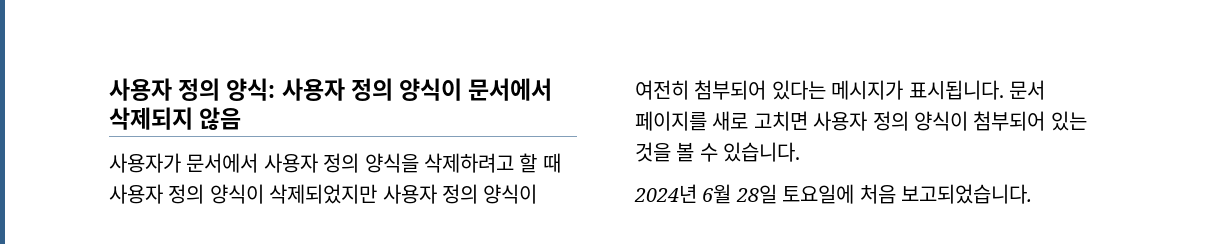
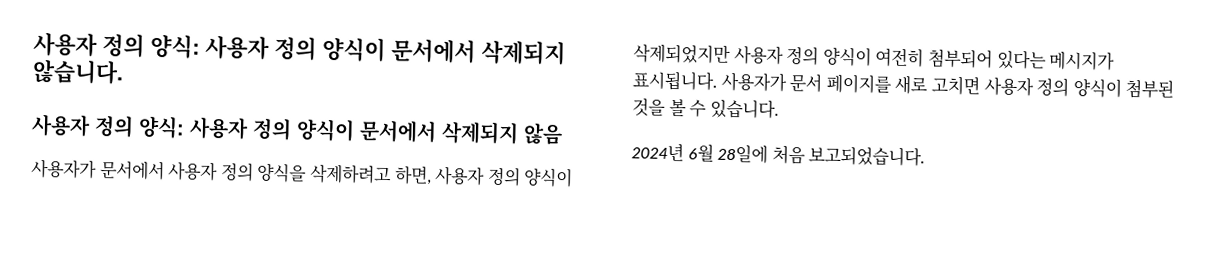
+ 사용자 정의 양식: 사용자 정의 양식이 문서에서 삭제되지 않습니다.
- 사용자가 문서에서 사용자 정의 양식을 삭제하려고 할 때 사용자 정의 양식이 삭제되었지만 사용자 정의 양식이 여전히 첨부되어 있다는 메시지가 표시됩니다.
+ 사용자가 문서에서 사용자 정의 양식을 삭제하려고 하면, 사용자 정의 양식이 삭제되었지만 사용자 정의 양식이 여전히 첨부되어 있다는 메시지가 표시됩니다.
- 문서 페이지를 새로 고치면 사용자 정의 양식이 첨부되어 있는 것을 볼 수 있습니다.
+ 사용자가 문서 페이지를 새로 고치면 사용자 정의 양식이 첨부된 것을 볼 수 있습니다.
- 2024년 6월 28일 토요일에 처음 보고되었습니다.
+ 2024년 6월 28일에 처음 보고되었습니다.

